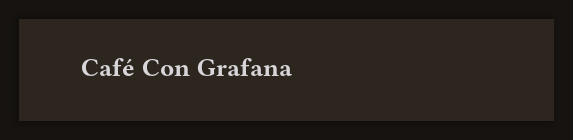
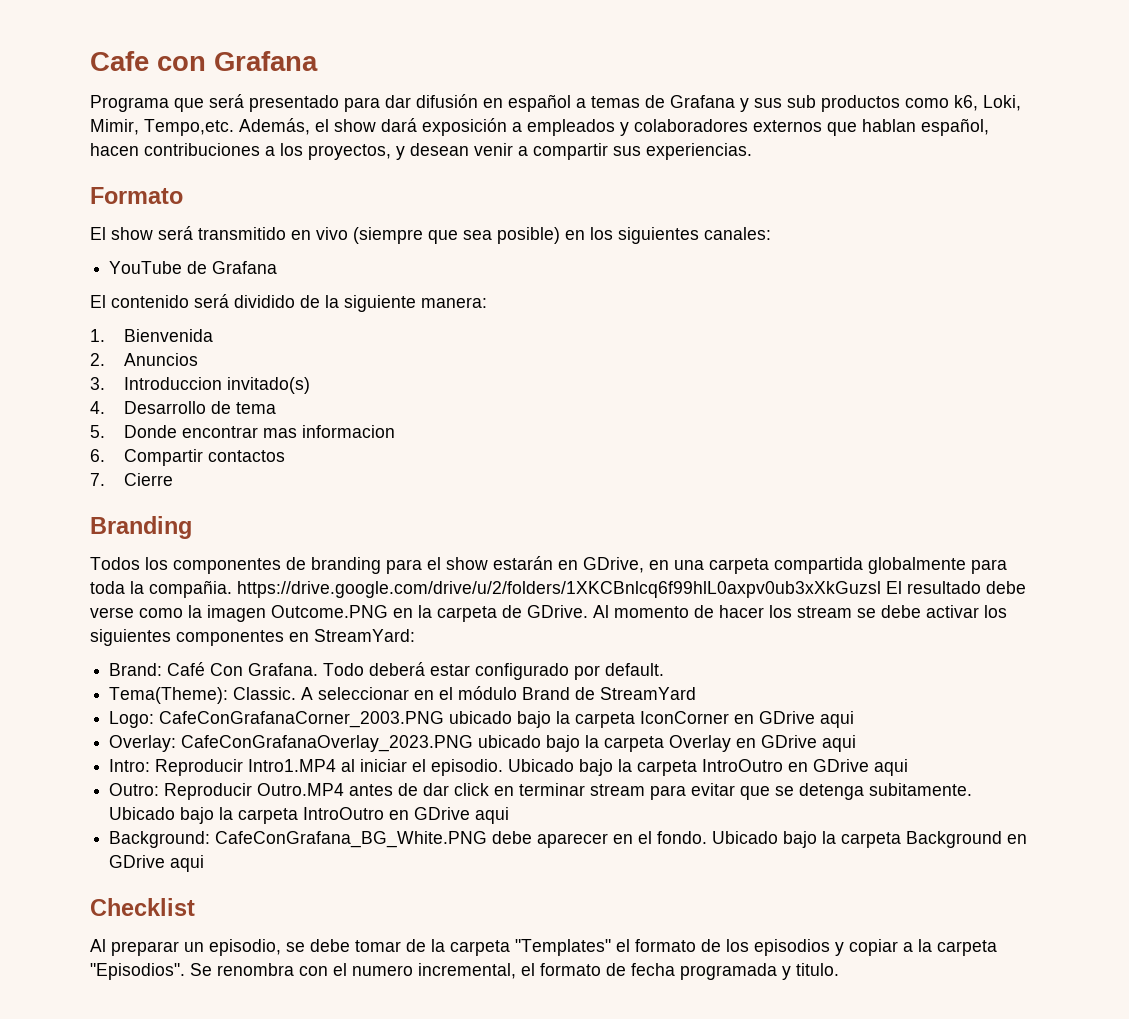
- Café Con Grafana
+ Cafe con Grafana
+ Programa que será presentado para dar difusión en español a temas de Grafana y sus sub productos como k6, Loki, Mimir, Tempo,etc. Además, el show dará exposición a empleados y colaboradores externos que hablan español, hacen contribuciones a los proyectos, y desean venir a compartir sus experiencias.
+ Formato
+ El show será transmitido en vivo (siempre que sea posible) en los siguientes canales:
+ YouTube de Grafana
+ El contenido será dividido de la siguiente manera:
+ 1. Bienvenida
+ 2. Anuncios
+ 3. Introduccion invitado(s)
+ 4. Desarrollo de tema
+ 5. Donde encontrar mas informacion
+ 6. Compartir contactos
+ 7. Cierre
+ Branding
+ Todos los componentes de branding para el show estarán en GDrive, en una carpeta compartida globalmente para toda la compañia. https://drive.google.com/drive/u/2/folders/1XKCBnlcq6f99hlL0axpv0ub3xXkGuzsl El resultado debe verse como la imagen Outcome.PNG en la carpeta de GDrive. Al momento de hacer los stream se debe activar los siguientes componentes en StreamYard:
+ Brand: Café Con Grafana. Todo deberá estar configurado por default.
+ Tema(Theme): Classic. A seleccionar en el módulo Brand de StreamYard
+ Logo: CafeConGrafanaCorner_2003.PNG ubicado bajo la carpeta IconCorner en GDrive aqui
+ Overlay: CafeConGrafanaOverlay_2023.PNG ubicado bajo la carpeta Overlay en GDrive aqui
+ Intro: Reproducir Intro1.MP4 al iniciar el episodio. Ubicado bajo la carpeta IntroOutro en GDrive aqui
+ Outro: Reproducir Outro.MP4 antes de dar click en terminar stream para evitar que se detenga subitamente. Ubicado bajo la carpeta IntroOutro en GDrive aqui
+ Background: CafeConGrafana_BG_White.PNG debe aparecer en el fondo. Ubicado bajo la carpeta Background en GDrive aqui
+ Checklist
+ Al preparar un episodio, se debe tomar de la carpeta "Templates" el formato de los episodios y copiar a la carpeta "Episodios". Se renombra con el numero incremental, el formato de fecha programada y titulo.

